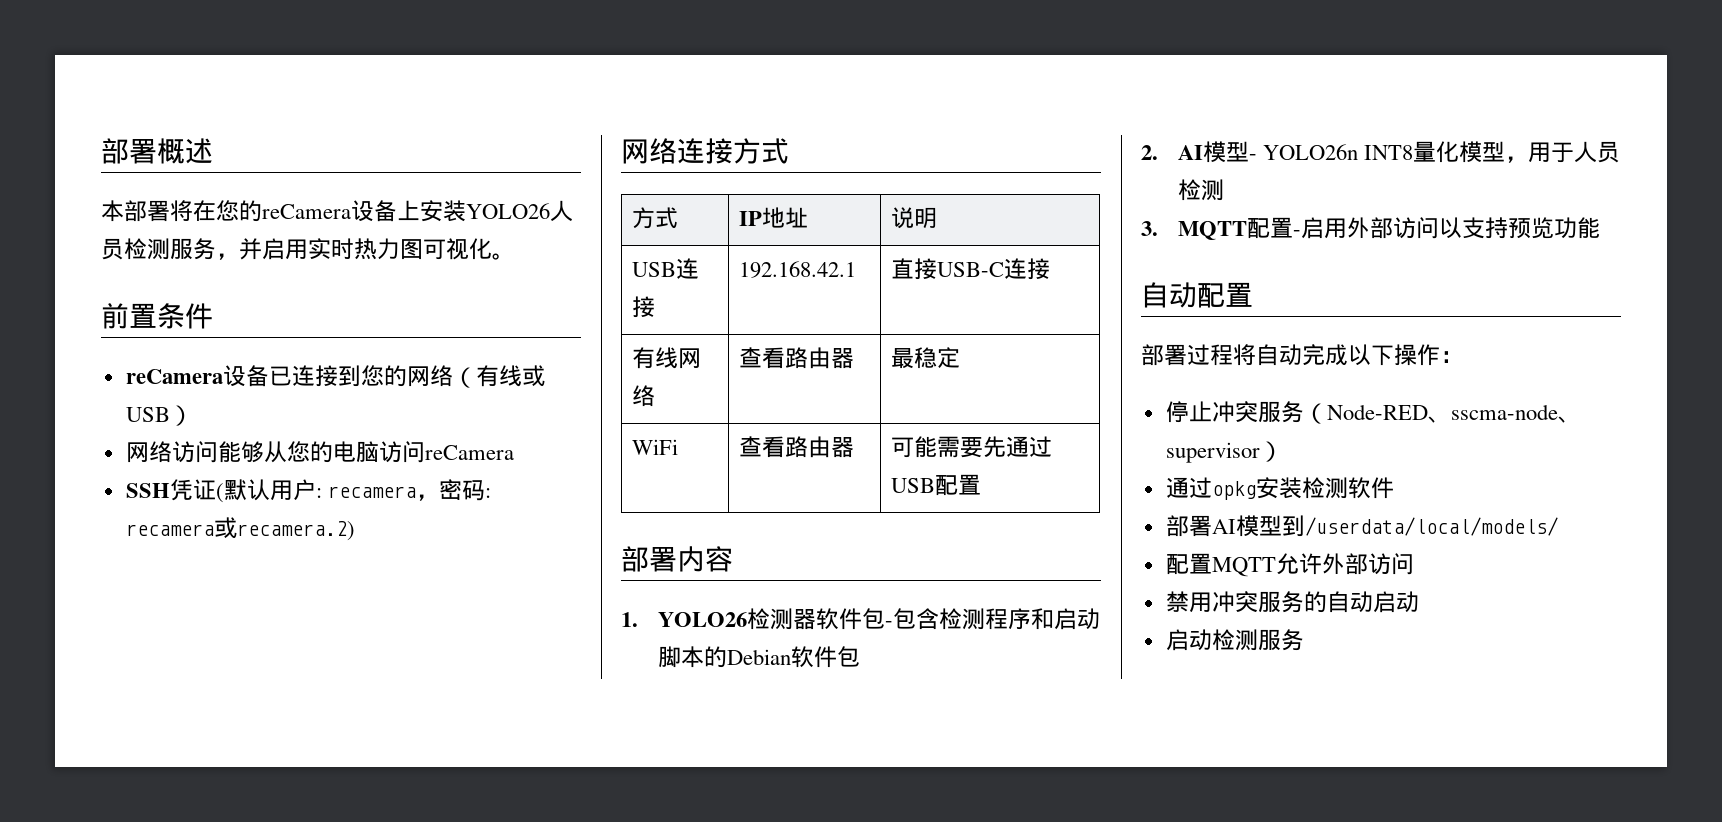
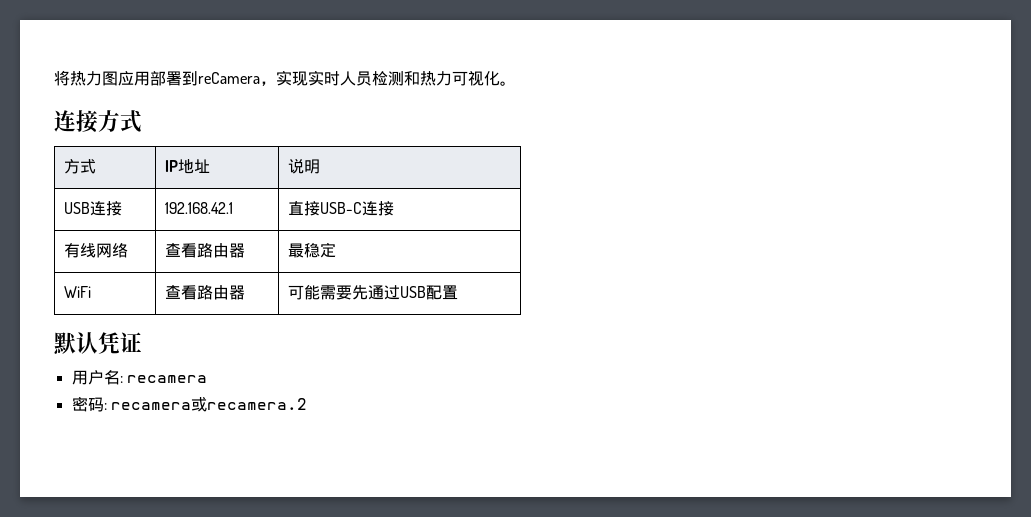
- 部署概述
- 本部署将在您的reCamera设备上安装YOLO26人员检测服务，并启用实时热力图可视化。
- 前置条件
- reCamera设备已连接到您的网络（有线或USB）
- 网络访问能够从您的电脑访问reCamera
- SSH凭证(默认用户: recamera，密码: recamera或recamera.2)
- 网络连接方式
+ 将热力图应用部署到reCamera，实现实时人员检测和热力可视化。
+ 连接方式
- 部署内容
- 1. YOLO26检测器软件包-包含检测程序和启动脚本的Debian软件包
- 2. AI模型- YOLO26n INT8量化模型，用于人员检测
- 3. MQTT配置-启用外部访问以支持预览功能
- 自动配置
- 部署过程将自动完成以下操作：
- 停止冲突服务（Node-RED、sscma-node、supervisor）
- 通过opkg安装检测软件
- 部署AI模型到/userdata/local/models/
- 配置MQTT允许外部访问
- 禁用冲突服务的自动启动
- 启动检测服务
+ 默认凭证
+ 用户名: recamera
+ 密码: recamera或recamera.2

